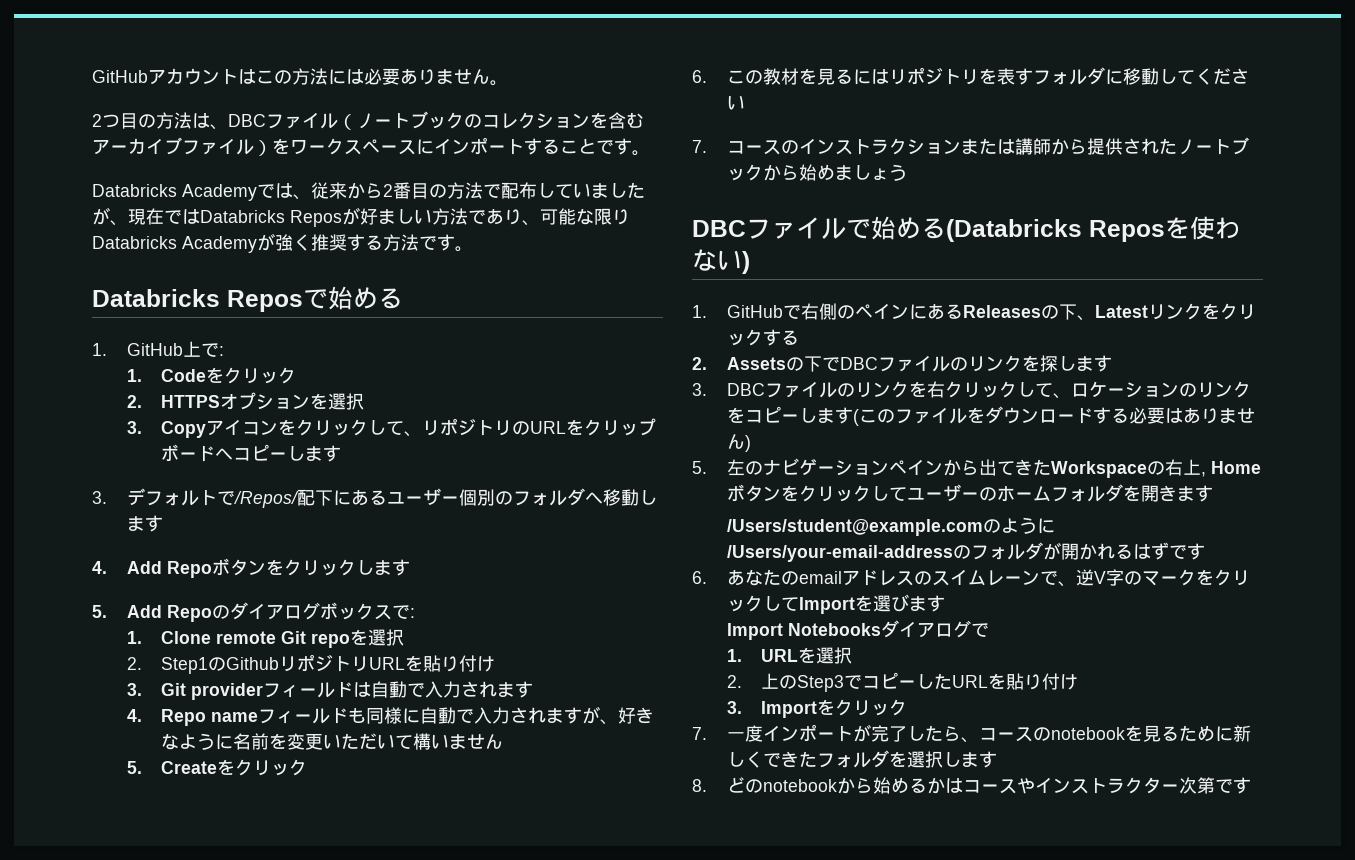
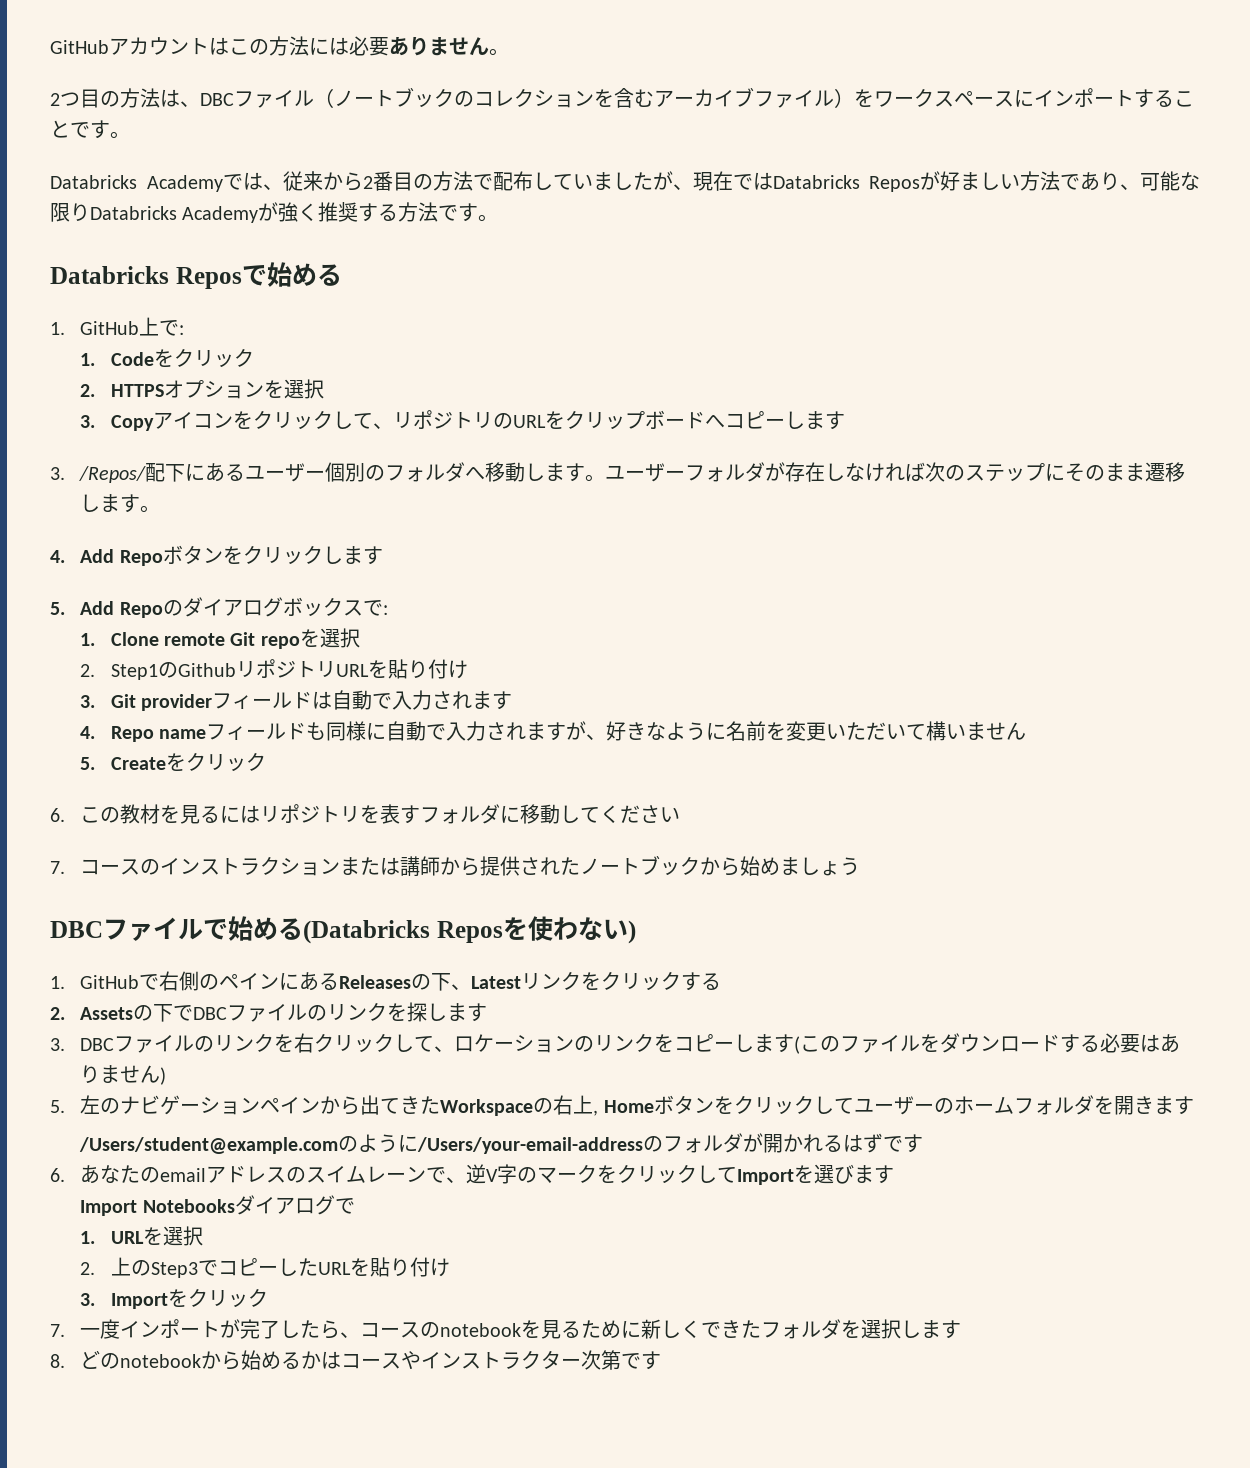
- 3.デフォルトで/Repos/配下にあるユーザー個別のフォルダへ移動します
+ 3. /Repos/配下にあるユーザー個別のフォルダへ移動します。ユーザーフォルダが存在しなければ次のステップにそのまま遷移します。

